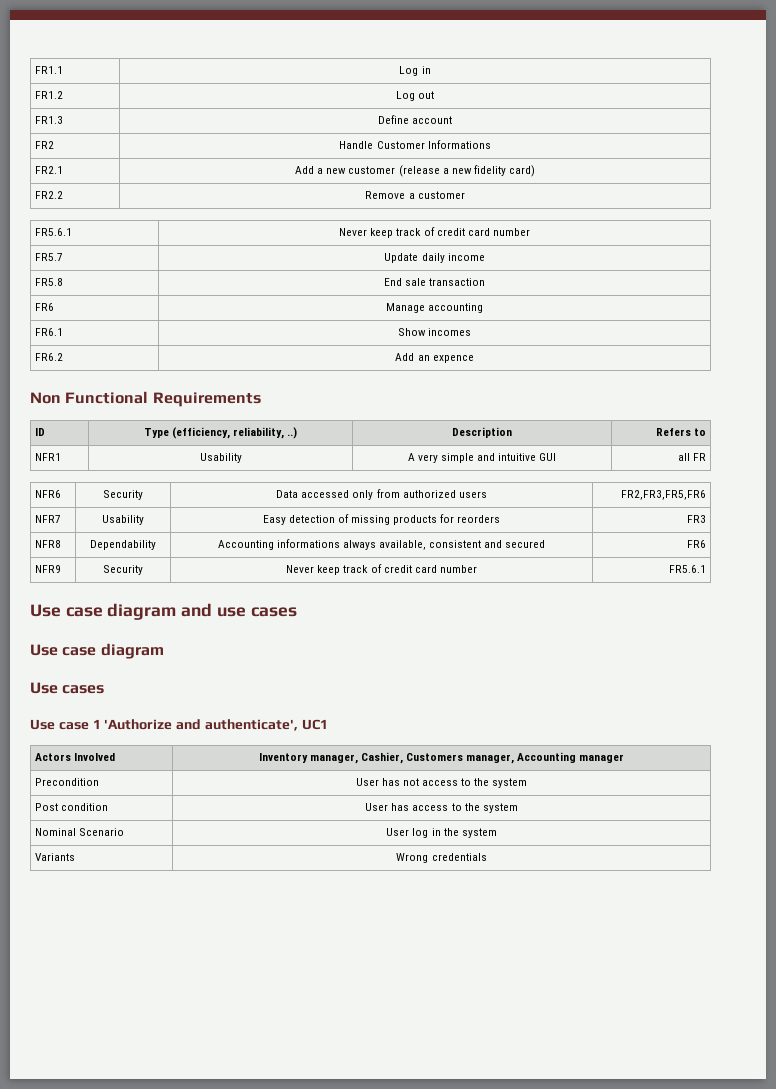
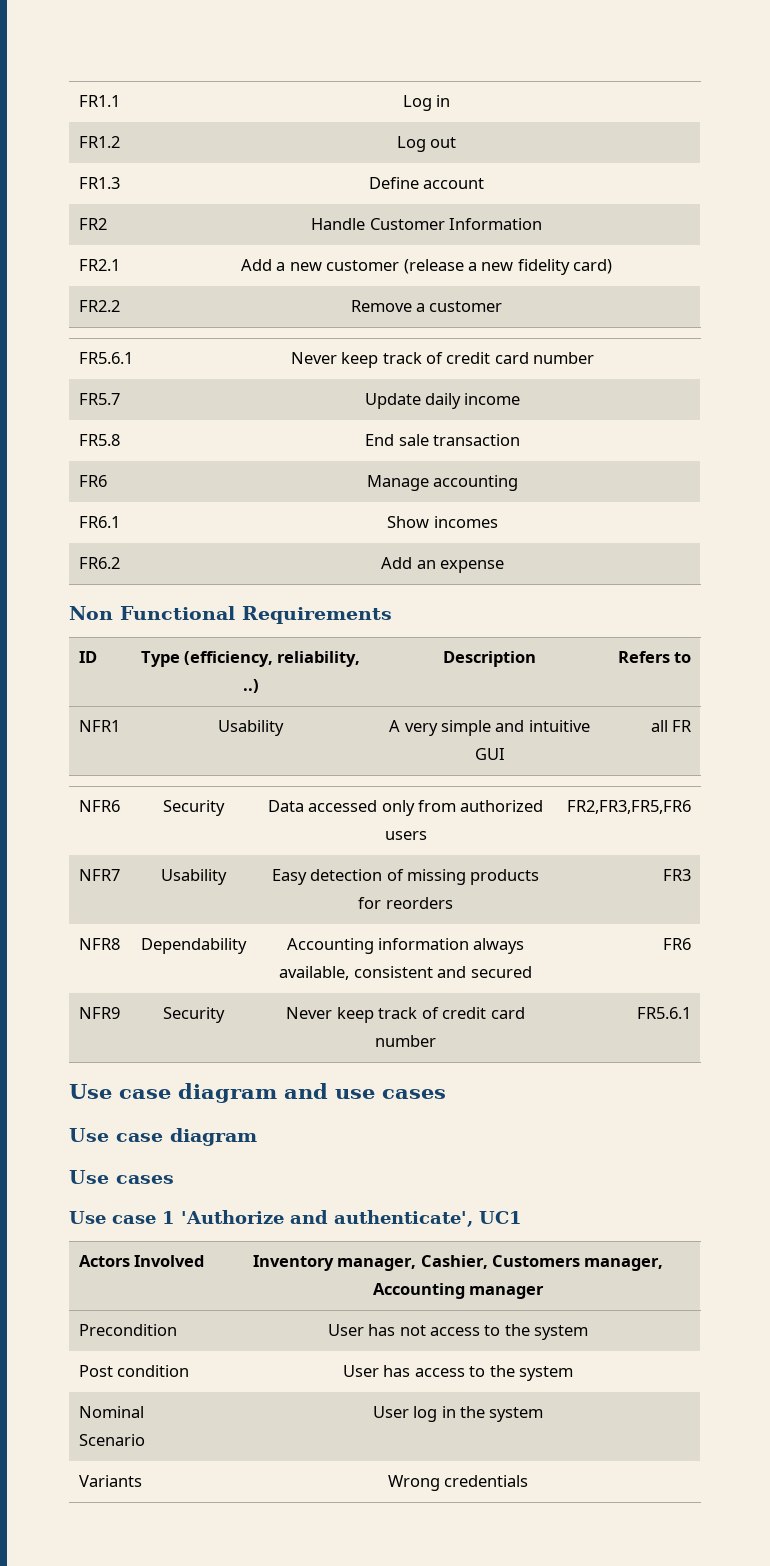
- FR2 | Handle Customer Informations
+ FR2 | Handle Customer Information
- FR6.2 | Add an expence
+ FR6.2 | Add an expense
- NFR8 | Dependability | Accounting informations always available, consistent and secured | FR6
+ NFR8 | Dependability | Accounting information always available, consistent and secured | FR6

